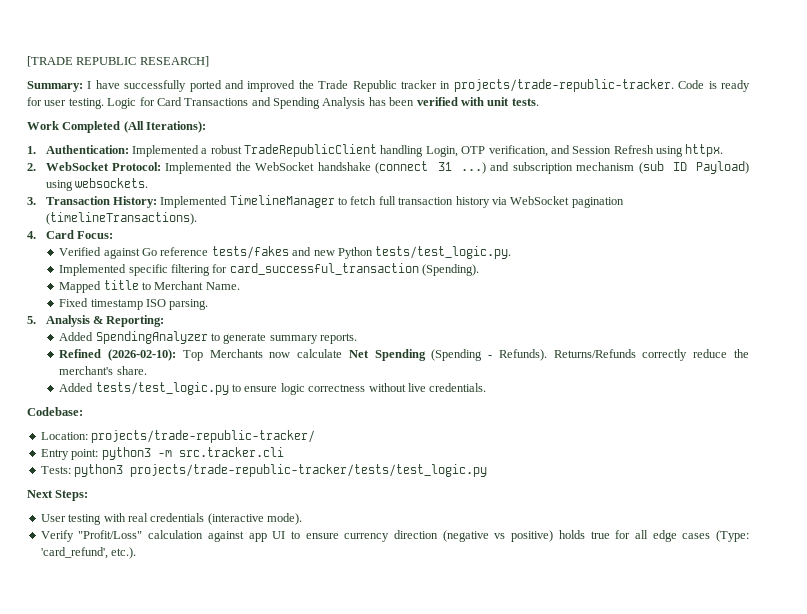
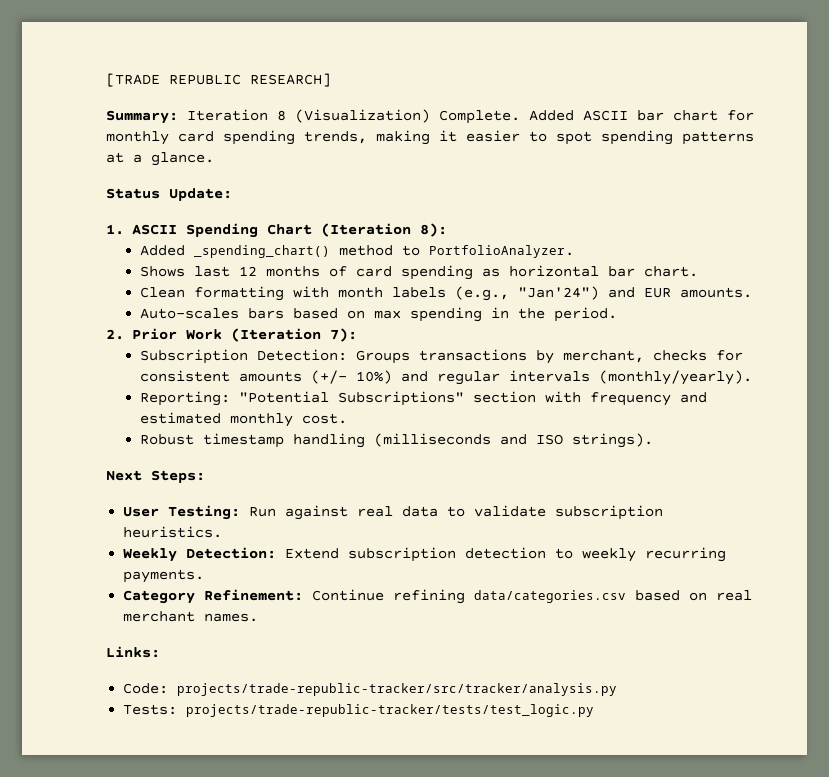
- Summary: I have successfully ported and improved the Trade Republic tracker in projects/trade-republic-tracker. Code is ready for user testing. Logic for Card Transactions and Spending Analysis has been verified with unit tests.
- Work Completed (All Iterations):
- 1. Authentication: Implemented a robust TradeRepublicClient handling Login, OTP verification, and Session Refresh using httpx.
- 2. WebSocket Protocol: Implemented the WebSocket handshake (connect 31 ...) and subscription mechanism (sub ID Payload) using websockets.
- 3. Transaction History: Implemented TimelineManager to fetch full transaction history via WebSocket pagination (timelineTransactions).
- 4. Card Focus:
- Verified against Go reference tests/fakes and new Python tests/test_logic.py.
- Implemented specific filtering for card_successful_transaction (Spending).
- Mapped title to Merchant Name.
- Fixed timestamp ISO parsing.
- 5. Analysis & Reporting:
- Added SpendingAnalyzer to generate summary reports.
- Refined (2026-02-10): Top Merchants now calculate Net Spending (Spending - Refunds). Returns/Refunds correctly reduce the merchant's share.
- Added tests/test_logic.py to ensure logic correctness without live credentials.
- Codebase:
- Location: projects/trade-republic-tracker/
- Entry point: python3 -m src.tracker.cli
- Tests: python3 projects/trade-republic-tracker/tests/test_logic.py
+ Summary: Iteration 8 (Visualization) Complete. Added ASCII bar chart for monthly card spending trends, making it easier to spot spending patterns at a glance.
+ Status Update:
+ 1. ASCII Spending Chart (Iteration 8):
+ Added _spending_chart() method to PortfolioAnalyzer.
+ Shows last 12 months of card spending as horizontal bar chart.
+ Clean formatting with month labels (e.g., "Jan'24") and EUR amounts.
+ Auto-scales bars based on max spending in the period.
+ 2. Prior Work (Iteration 7):
+ Subscription Detection: Groups transactions by merchant, checks for consistent amounts (+/- 10%) and regular intervals (monthly/yearly).
+ Reporting: "Potential Subscriptions" section with frequency and estimated monthly cost.
+ Robust timestamp handling (milliseconds and ISO strings).
  Next Steps:
- User testing with real credentials (interactive mode).
- Verify "Profit/Loss" calculation against app UI to ensure currency direction (negative vs positive) holds true for all edge cases (Type: 'card_refund', etc.).
+ User Testing: Run against real data to validate subscription heuristics.
+ Weekly Detection: Extend subscription detection to weekly recurring payments.
+ Category Refinement: Continue refining data/categories.csv based on real merchant names.
+ Links:
+ Code: projects/trade-republic-tracker/src/tracker/analysis.py
+ Tests: projects/trade-republic-tracker/tests/test_logic.py

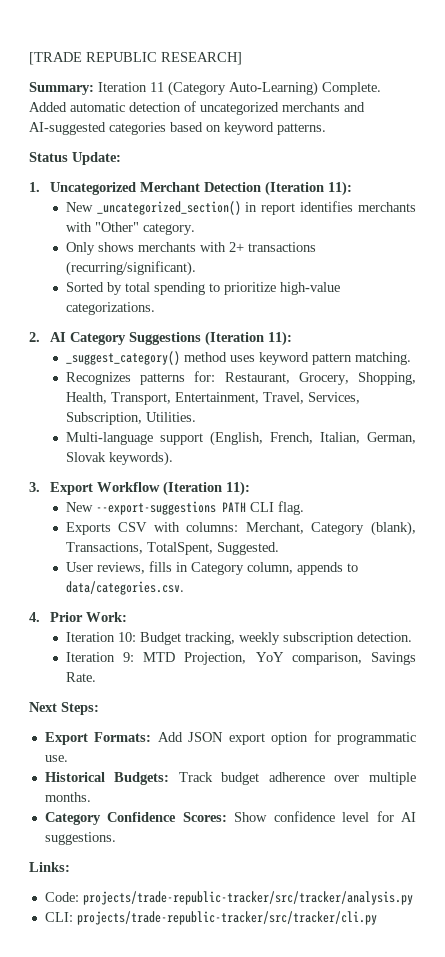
- Summary: Iteration 8 (Visualization) Complete. Added ASCII bar chart for monthly card spending trends, making it easier to spot spending patterns at a glance.
+ Summary: Iteration 11 (Category Auto-Learning) Complete. Added automatic detection of uncategorized merchants and AI-suggested categories based on keyword patterns.
  Status Update:
- 1. ASCII Spending Chart (Iteration 8):
- Added _spending_chart() method to PortfolioAnalyzer.
- Shows last 12 months of card spending as horizontal bar chart.
- Clean formatting with month labels (e.g., "Jan'24") and EUR amounts.
- Auto-scales bars based on max spending in the period.
- 2. Prior Work (Iteration 7):
- Subscription Detection: Groups transactions by merchant, checks for consistent amounts (+/- 10%) and regular intervals (monthly/yearly).
- Reporting: "Potential Subscriptions" section with frequency and estimated monthly cost.
- Robust timestamp handling (milliseconds and ISO strings).
+ 1. Uncategorized Merchant Detection (Iteration 11):
+ New _uncategorized_section() in report identifies merchants with "Other" category.
+ Only shows merchants with 2+ transactions (recurring/significant).
+ Sorted by total spending to prioritize high-value categorizations.
+ 2. AI Category Suggestions (Iteration 11):
+ _suggest_category() method uses keyword pattern matching.
+ Recognizes patterns for: Restaurant, Grocery, Shopping, Health, Transport, Entertainment, Travel, Services, Subscription, Utilities.
+ Multi-language support (English, French, Italian, German, Slovak keywords).
+ 3. Export Workflow (Iteration 11):
+ New --export-suggestions PATH CLI flag.
+ Exports CSV with columns: Merchant, Category (blank), Transactions, TotalSpent, Suggested.
+ User reviews, fills in Category column, appends to data/categories.csv.
+ 4. Prior Work:
+ Iteration 10: Budget tracking, weekly subscription detection.
+ Iteration 9: MTD Projection, YoY comparison, Savings Rate.
  Next Steps:
- User Testing: Run against real data to validate subscription heuristics.
- Weekly Detection: Extend subscription detection to weekly recurring payments.
- Category Refinement: Continue refining data/categories.csv based on real merchant names.
+ Export Formats: Add JSON export option for programmatic use.
+ Historical Budgets: Track budget adherence over multiple months.
+ Category Confidence Scores: Show confidence level for AI suggestions.
- Tests: projects/trade-republic-tracker/tests/test_logic.py
+ CLI: projects/trade-republic-tracker/src/tracker/cli.py

